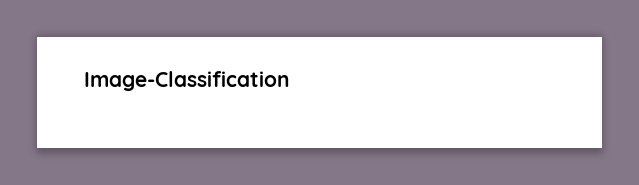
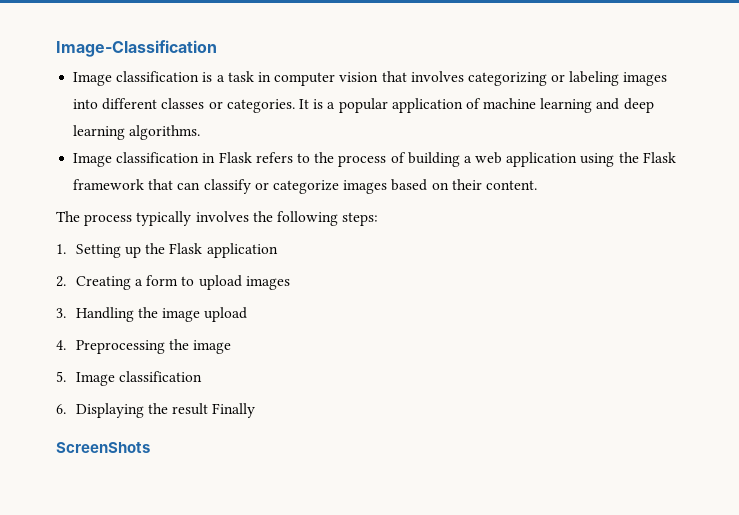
+ Image classification is a task in computer vision that involves categorizing or labeling images into different classes or categories. It is a popular application of machine learning and deep learning algorithms.
+ Image classification in Flask refers to the process of building a web application using the Flask framework that can classify or categorize images based on their content.
+ The process typically involves the following steps:
+ 1. Setting up the Flask application
+ 2. Creating a form to upload images
+ 3. Handling the image upload
+ 4. Preprocessing the image
+ 5. Image classification
+ 6. Displaying the result Finally
+ ScreenShots

